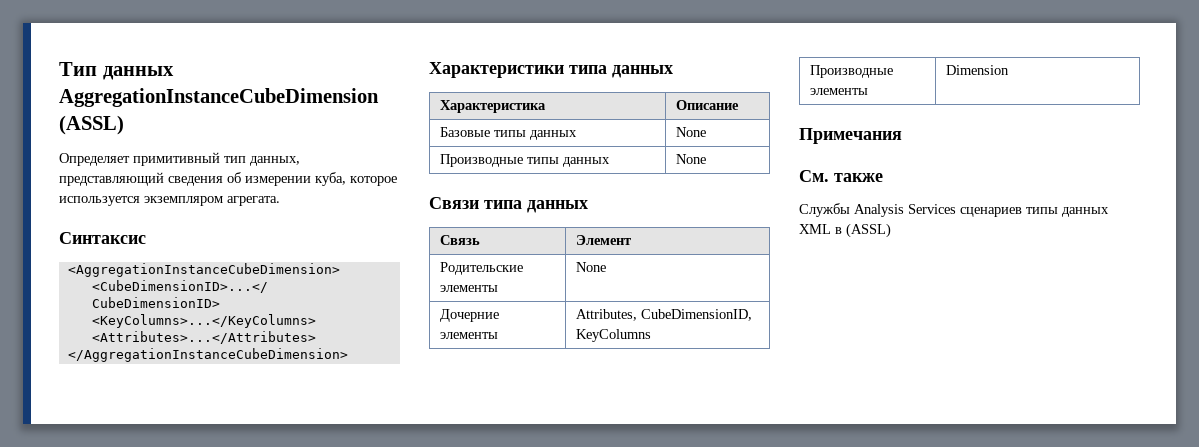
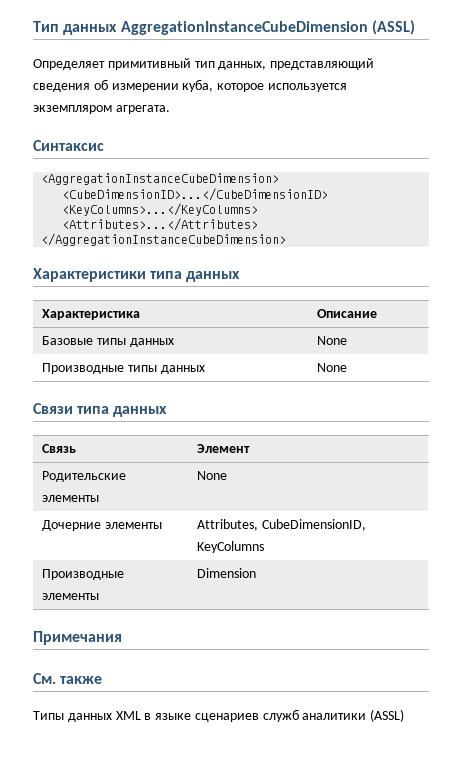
- Службы Analysis Services сценариев типы данных XML в (ASSL)
+ Типы данных XML в языке сценариев служб аналитики (ASSL)

